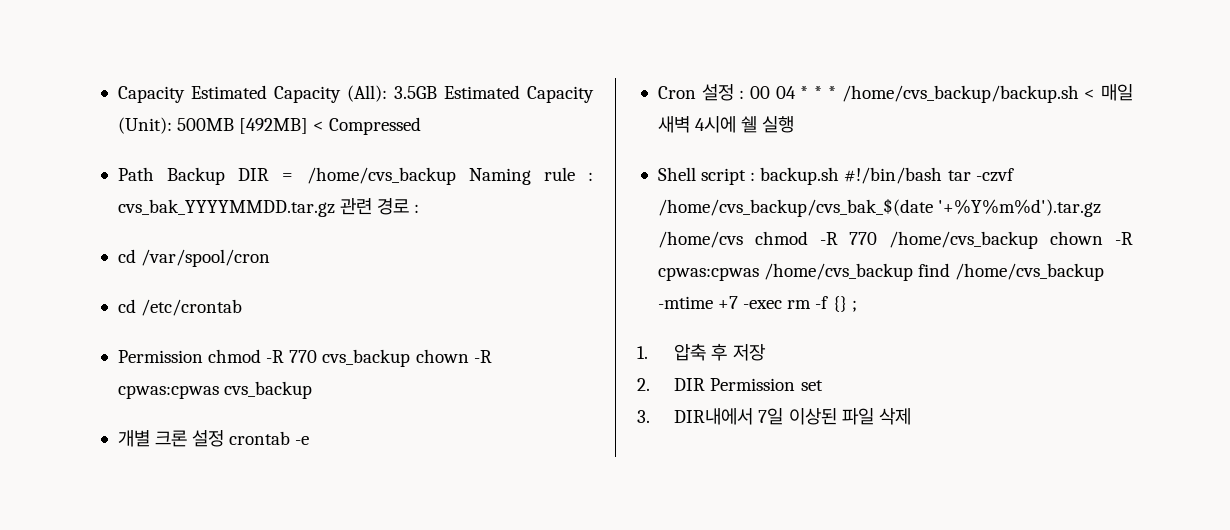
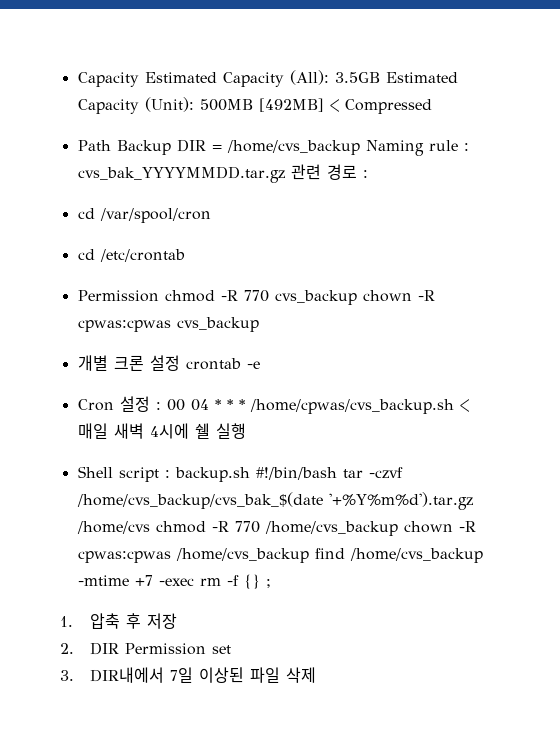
- Cron 설정 : 00 04 * * * /home/cvs_backup/backup.sh < 매일 새벽 4시에 쉘 실행
+ Cron 설정 : 00 04 * * * /home/cpwas/cvs_backup.sh < 매일 새벽 4시에 쉘 실행

